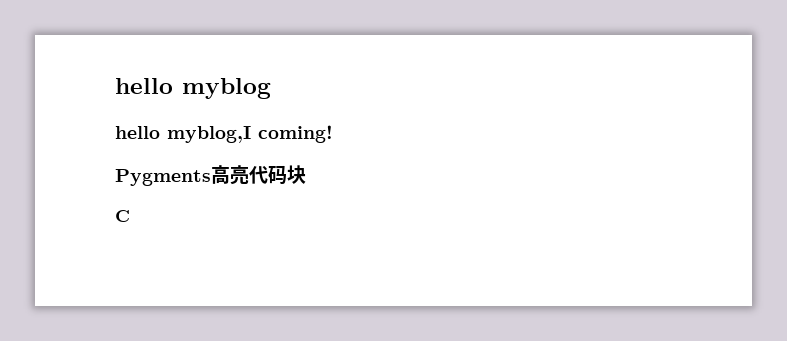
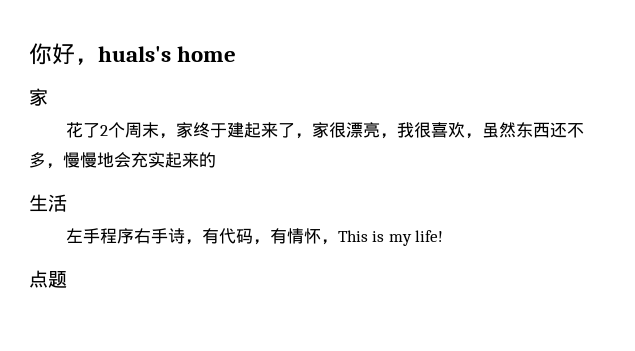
- hello myblog
- hello myblog,I coming!
- Pygments高亮代码块
- C
+ 你好，huals's home
+ 家
+ 花了2个周末，家终于建起来了，家很漂亮，我很喜欢，虽然东西还不多，慢慢地会充实起来的
+ 生活
+ 左手程序右手诗，有代码，有情怀，This is my life!
+ 点题

